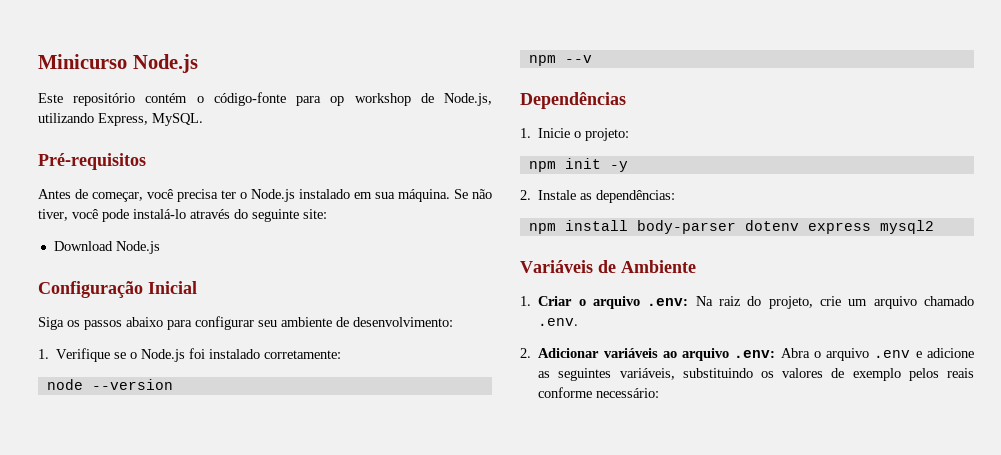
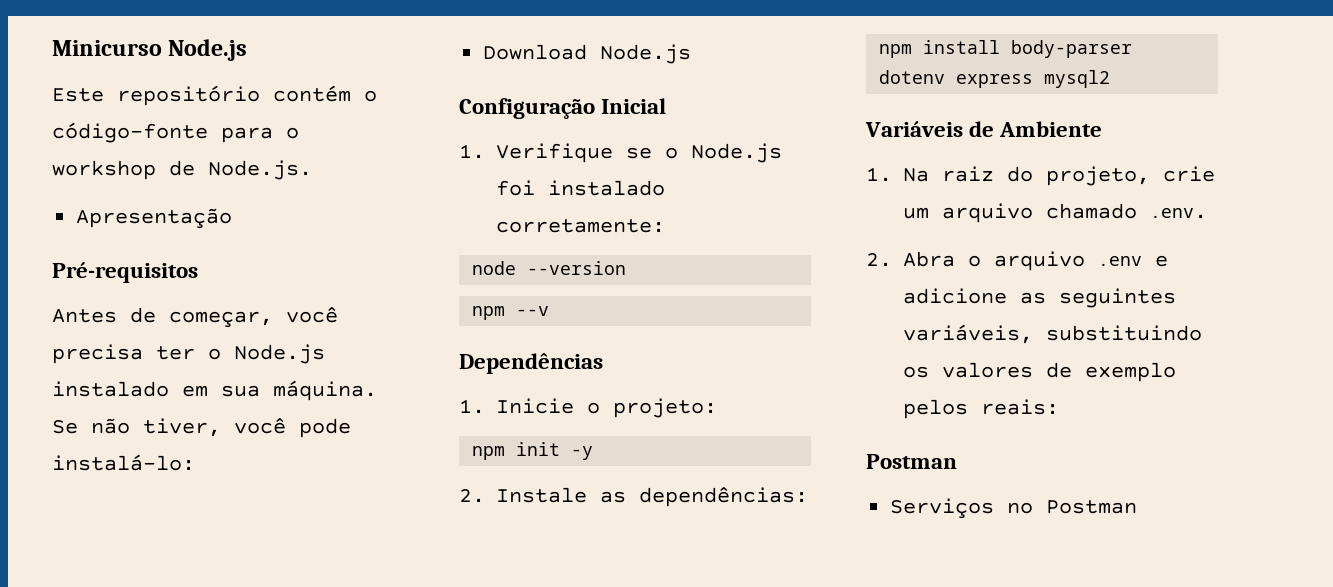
- Este repositório contém o código-fonte para op workshop de Node.js, utilizando Express, MySQL.
+ Este repositório contém o código-fonte para o workshop de Node.js.
+ Apresentação
- Se não tiver, você pode instalá-lo através do seguinte site:
+ Se não tiver, você pode instalá-lo:
- Siga os passos abaixo para configurar seu ambiente de desenvolvimento:
- 1. Criar o arquivo .env: Na raiz do projeto, crie um arquivo chamado .env.
+ 1. Na raiz do projeto, crie um arquivo chamado .env.
- 2. Adicionar variáveis ao arquivo .env: Abra o arquivo .env e adicione as seguintes variáveis, substituindo os valores de exemplo pelos reais conforme necessário:
+ 2. Abra o arquivo .env e adicione as seguintes variáveis, substituindo os valores de exemplo pelos reais:
+ Postman
+ Serviços no Postman

